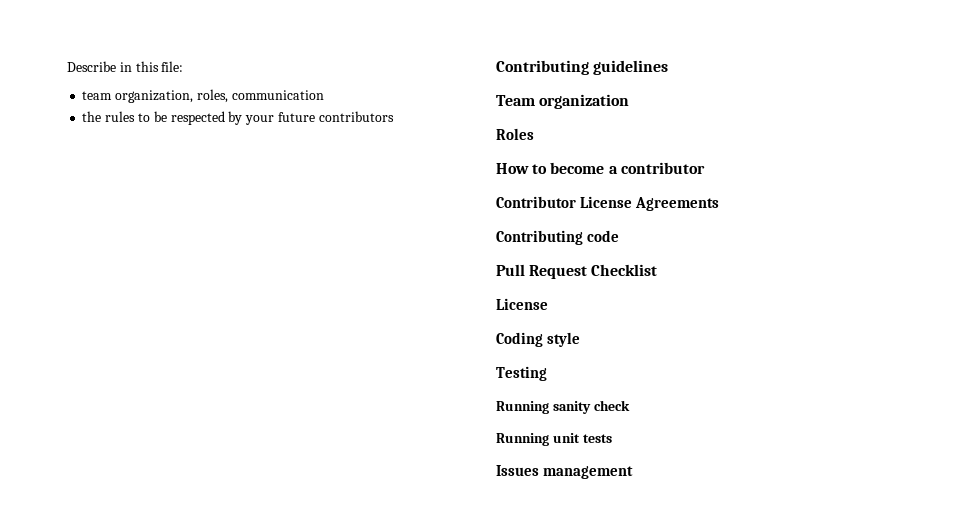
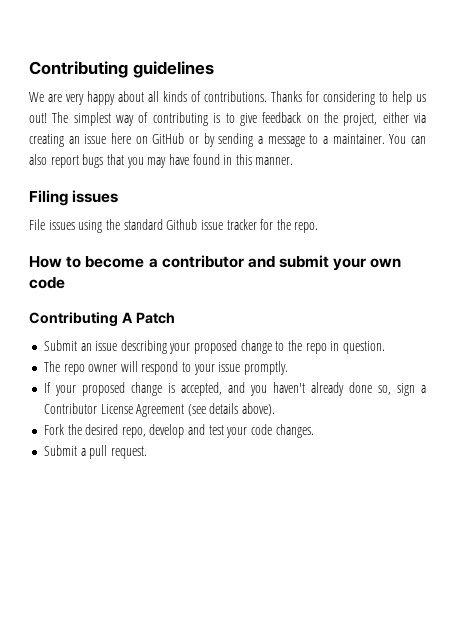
- Describe in this file:
- team organization, roles, communication
- the rules to be respected by your future contributors
  Contributing guidelines
- Team organization
- Roles
+ We are very happy about all kinds of contributions. Thanks for considering to help us out! The simplest way of contributing is to give feedback on the project, either via creating an issue here on GitHub or by sending a message to a maintainer. You can also report bugs that you may have found in this manner.
+ Filing issues
+ File issues using the standard Github issue tracker for the repo.
- How to become a contributor
- Contributor License Agreements
- Contributing code
- Pull Request Checklist
- License
- Coding style
- Testing
- Running sanity check
- Running unit tests
- Issues management
+ How to become a contributor and submit your own code
+ Contributing A Patch
+ Submit an issue describing your proposed change to the repo in question.
+ The repo owner will respond to your issue promptly.
+ If your proposed change is accepted, and you haven't already done so, sign a Contributor License Agreement (see details above).
+ Fork the desired repo, develop and test your code changes.
+ Submit a pull request.

